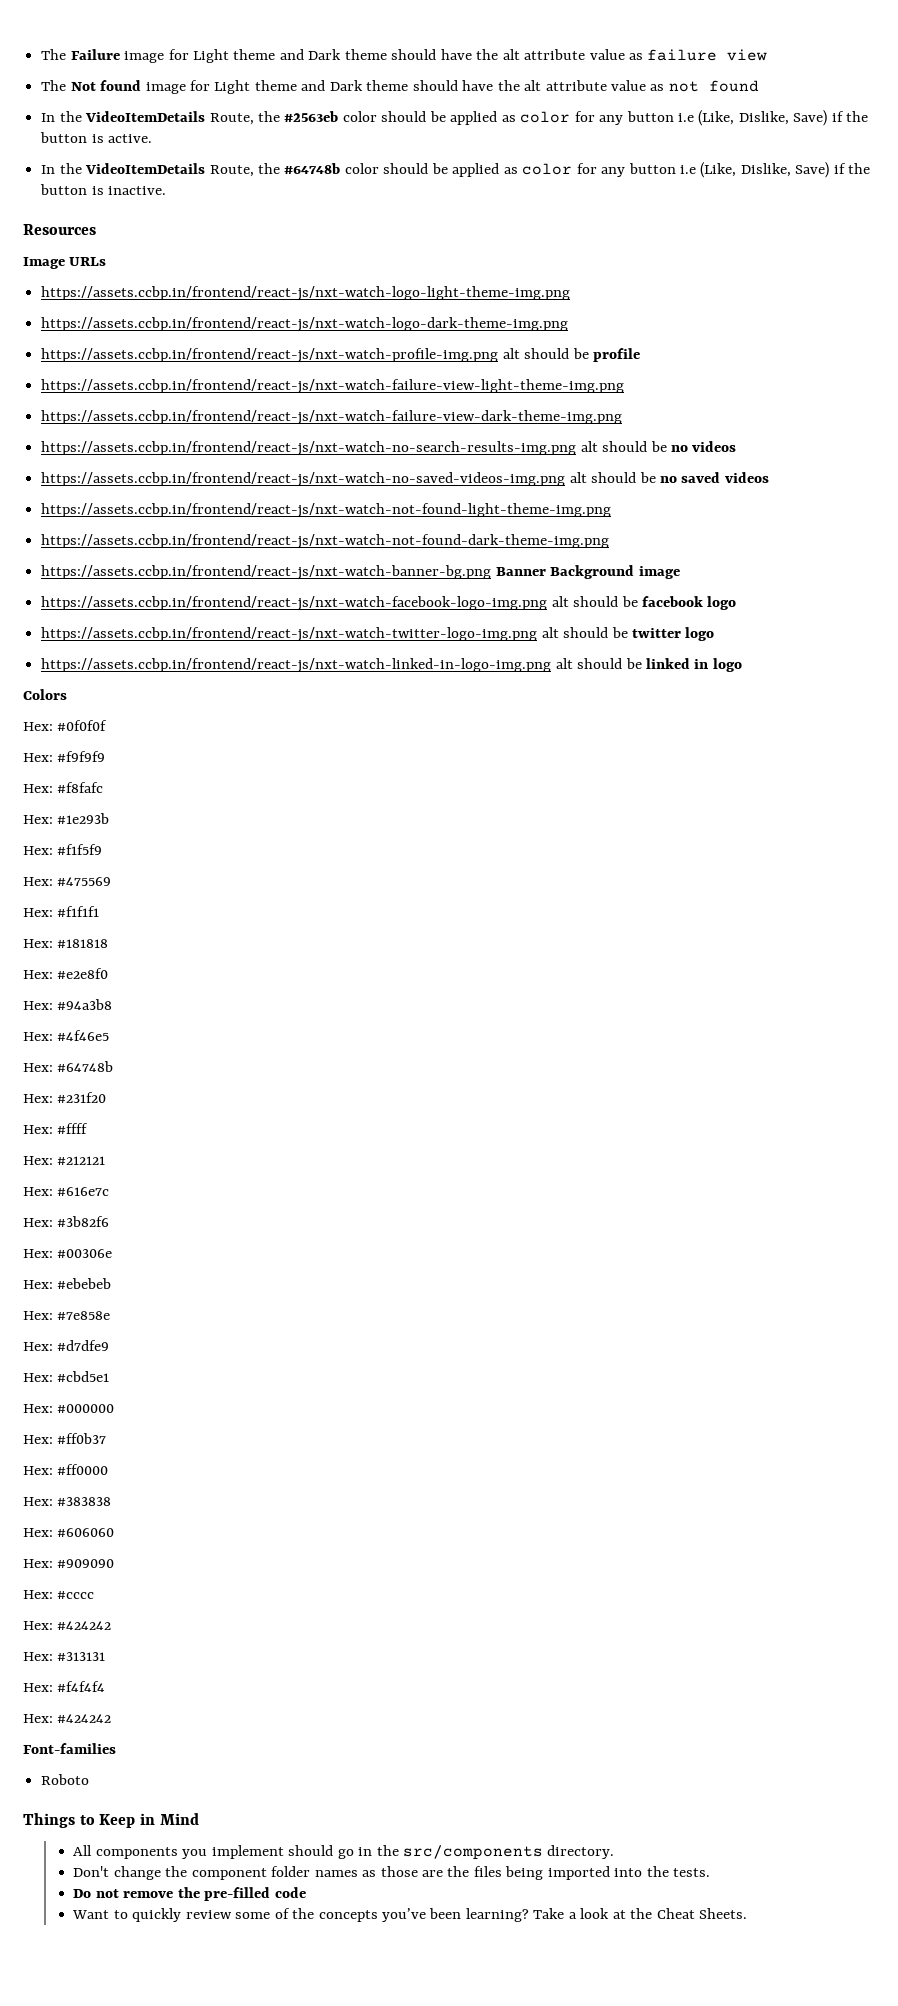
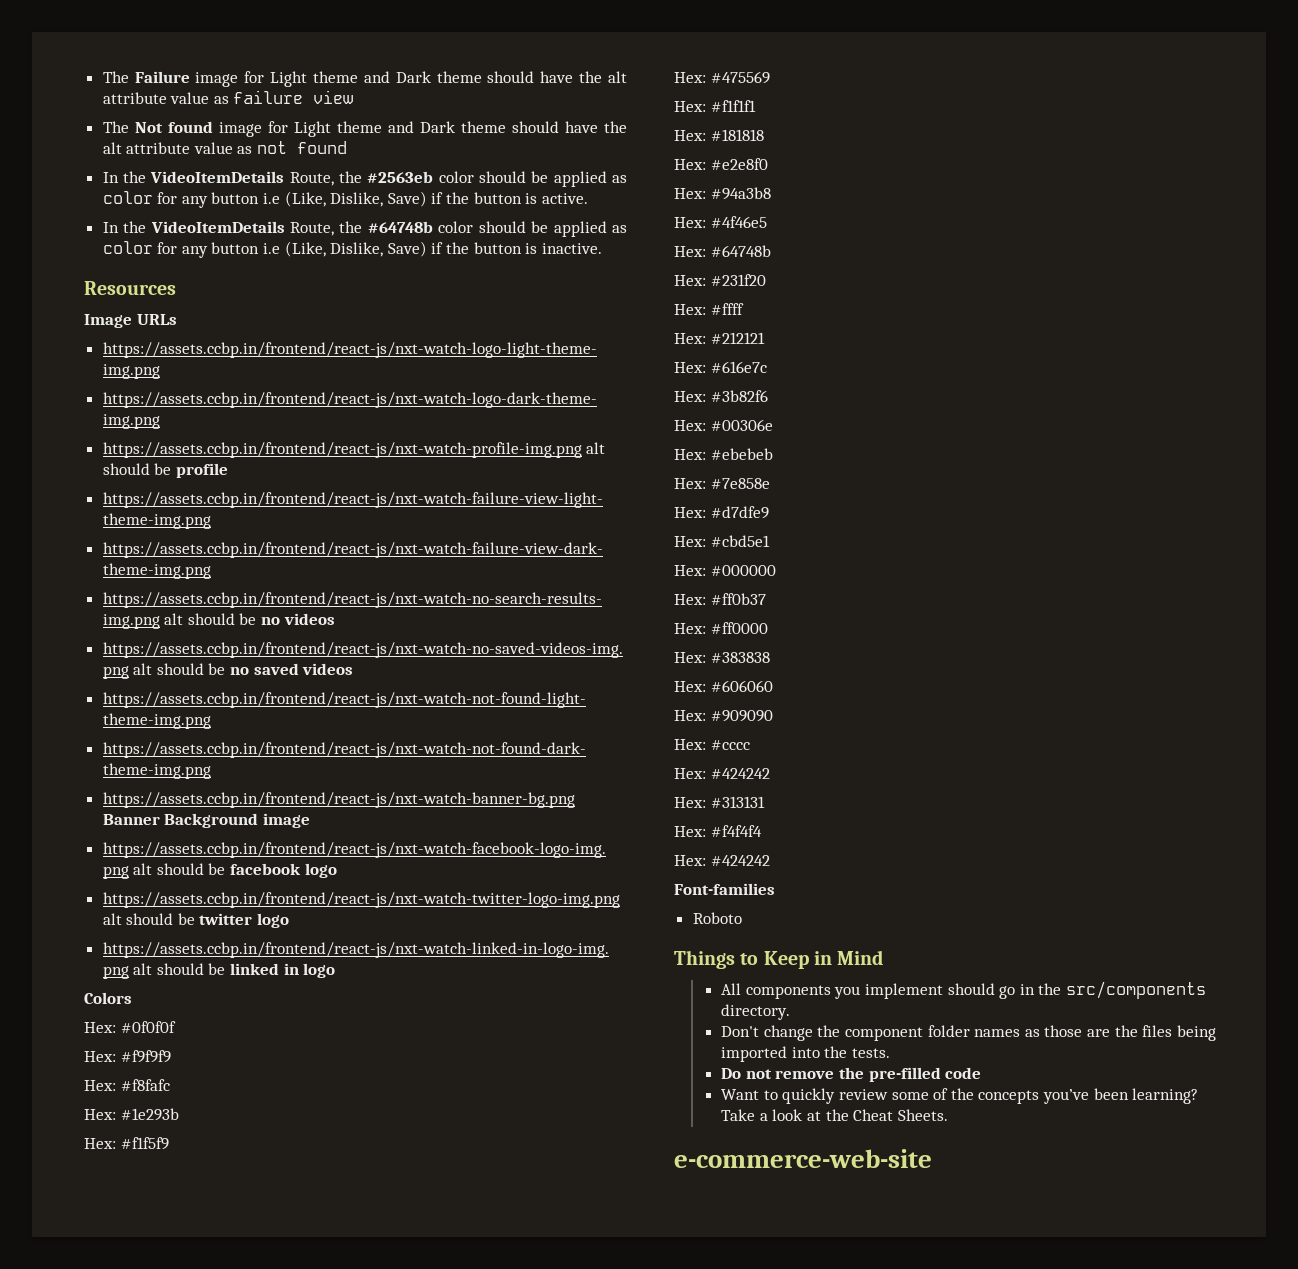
+ e-commerce-web-site

